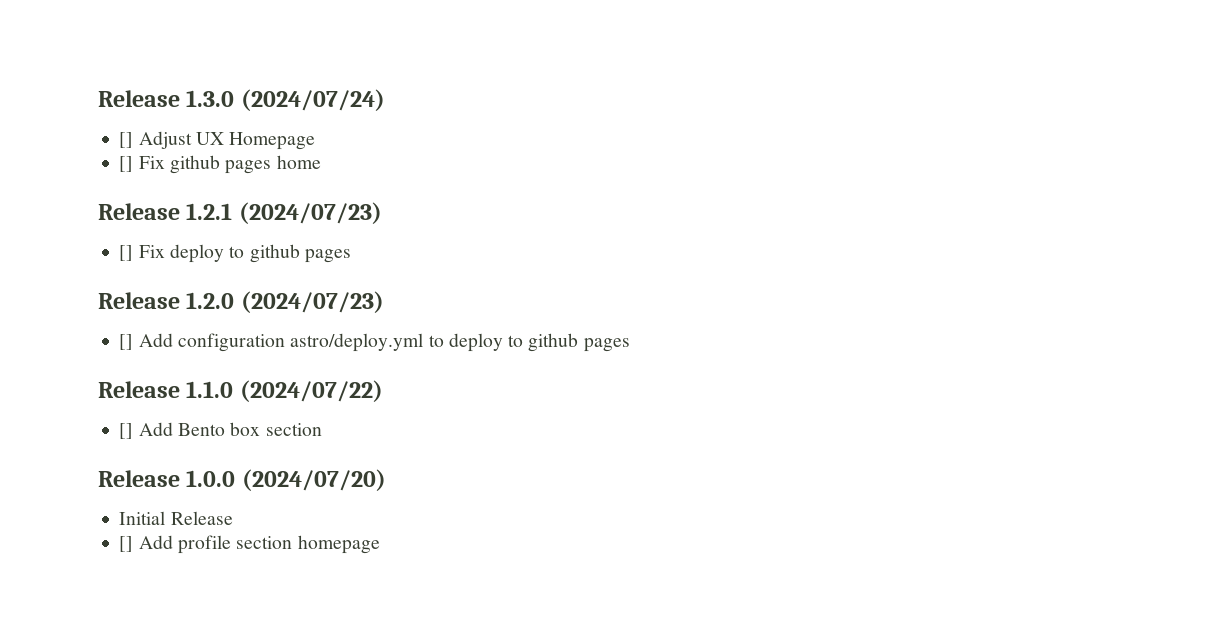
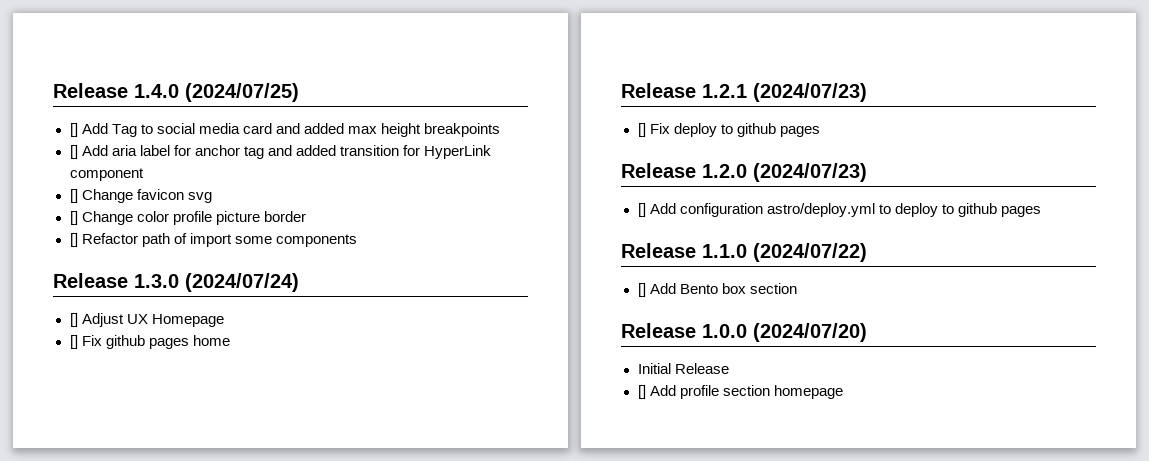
+ Release 1.4.0 (2024/07/25)
+ [] Add Tag to social media card and added max height breakpoints
+ [] Add aria label for anchor tag and added transition for HyperLink component
+ [] Change favicon svg
+ [] Change color profile picture border
+ [] Refactor path of import some components

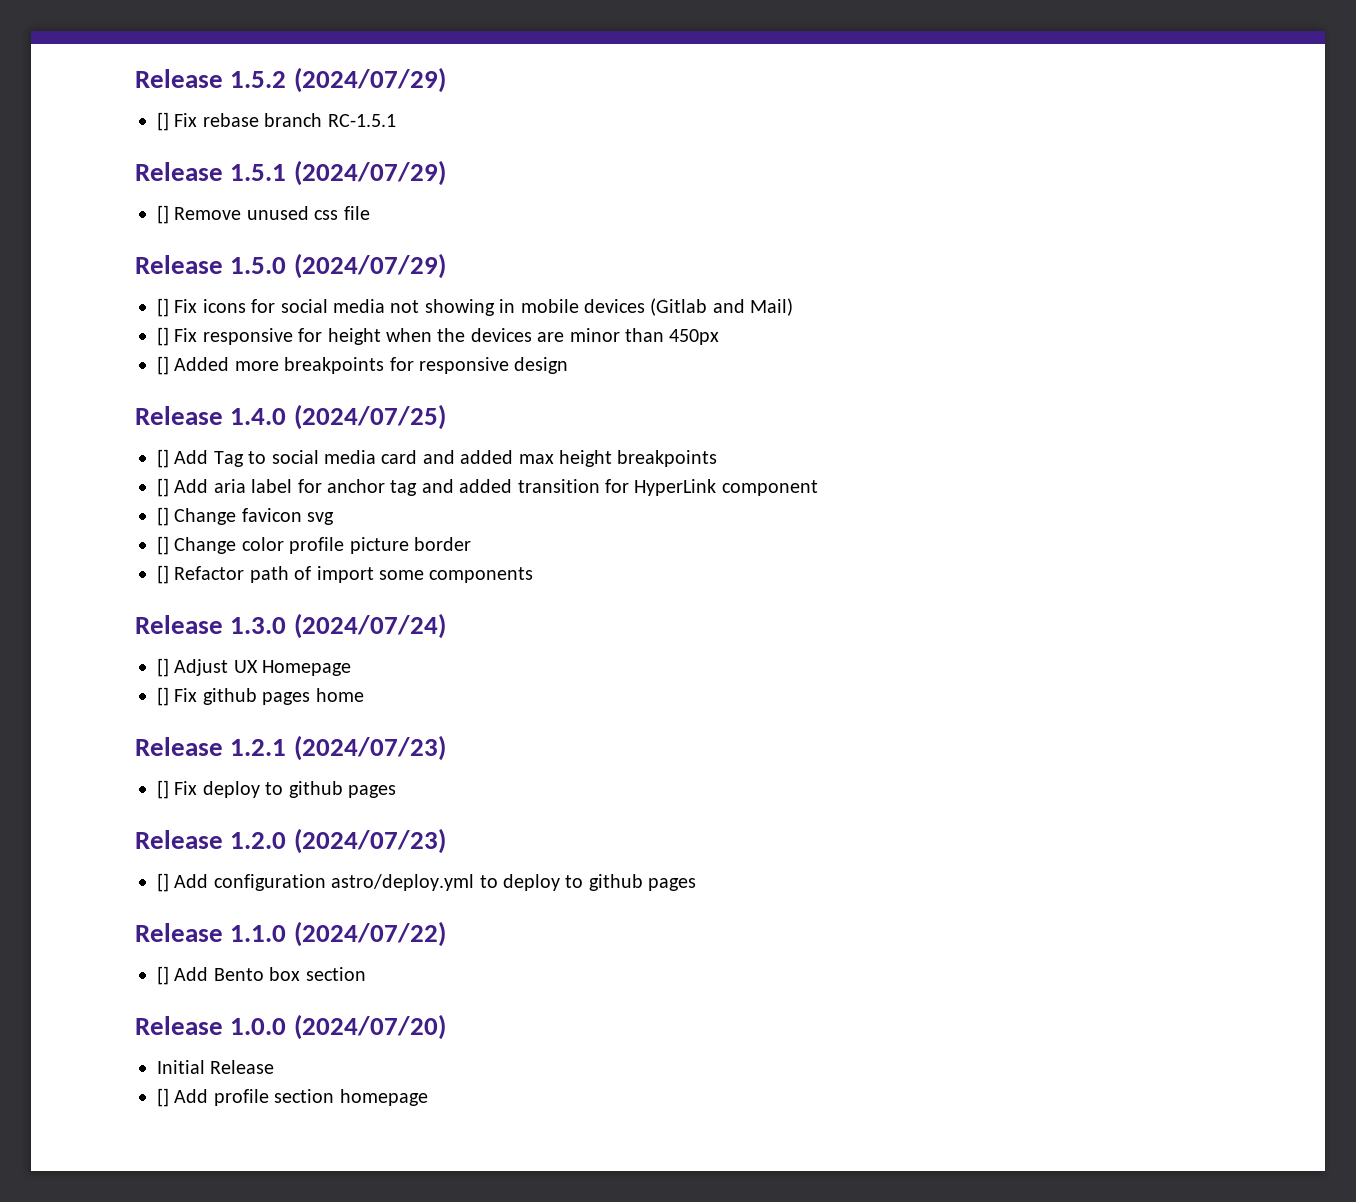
+ Release 1.5.2 (2024/07/29)
+ [] Fix rebase branch RC-1.5.1
+ Release 1.5.1 (2024/07/29)
+ [] Remove unused css file
+ Release 1.5.0 (2024/07/29)
+ [] Fix icons for social media not showing in mobile devices (Gitlab and Mail)
+ [] Fix responsive for height when the devices are minor than 450px
+ [] Added more breakpoints for responsive design

